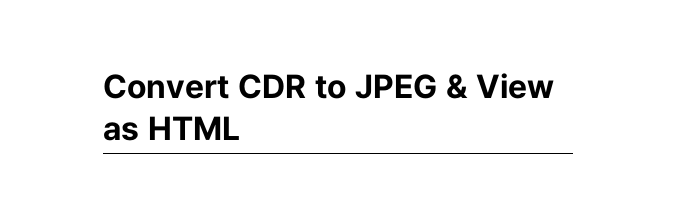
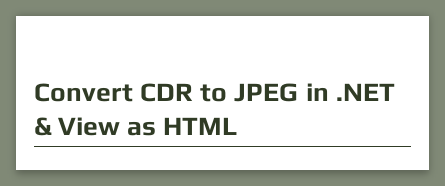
- Convert CDR to JPEG & View as HTML
+ Convert CDR to JPEG in .NET & View as HTML

